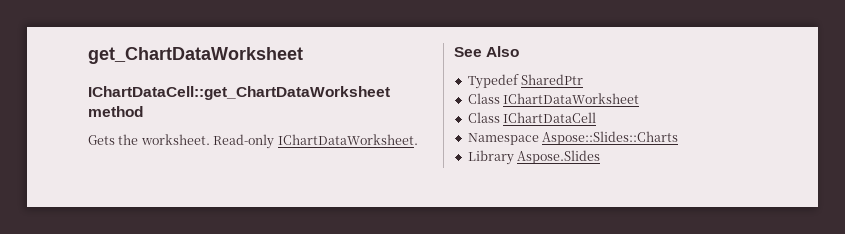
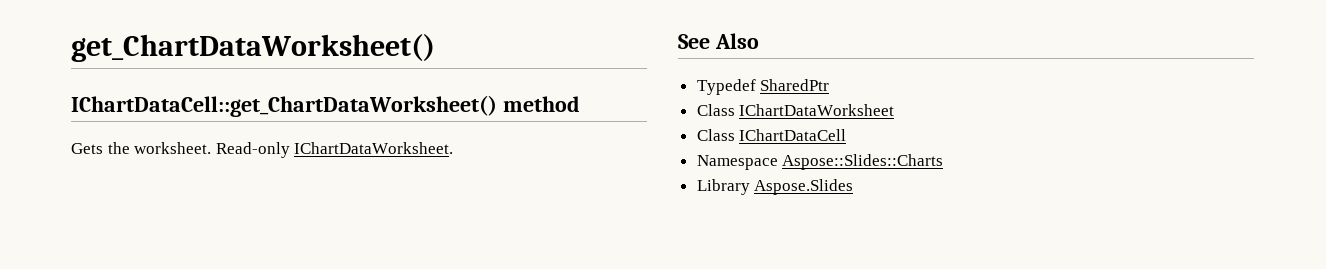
- get_ChartDataWorksheet
- IChartDataCell::get_ChartDataWorksheet method
+ get_ChartDataWorksheet()
+ IChartDataCell::get_ChartDataWorksheet() method

